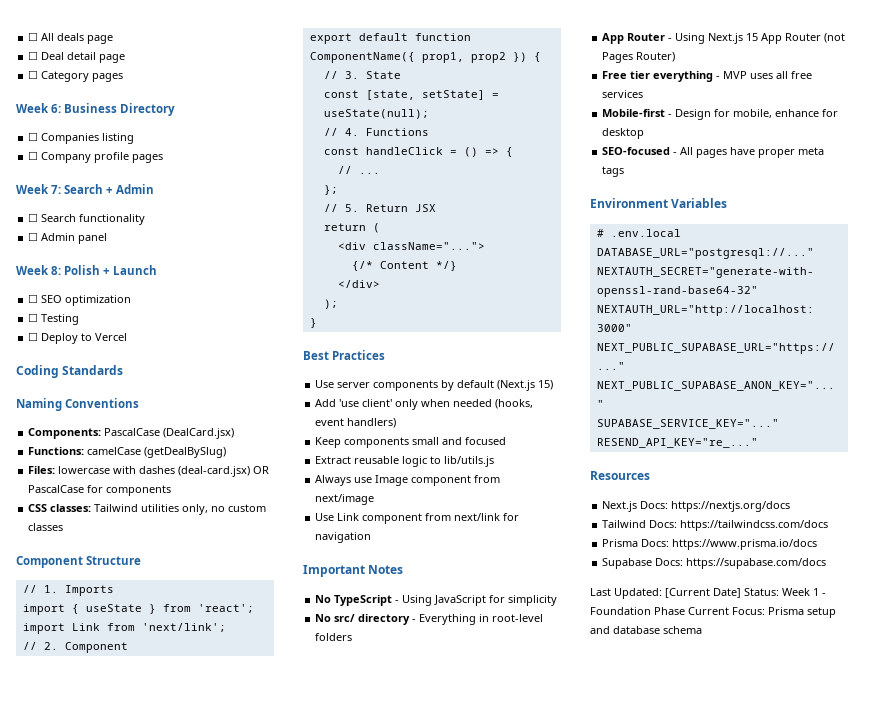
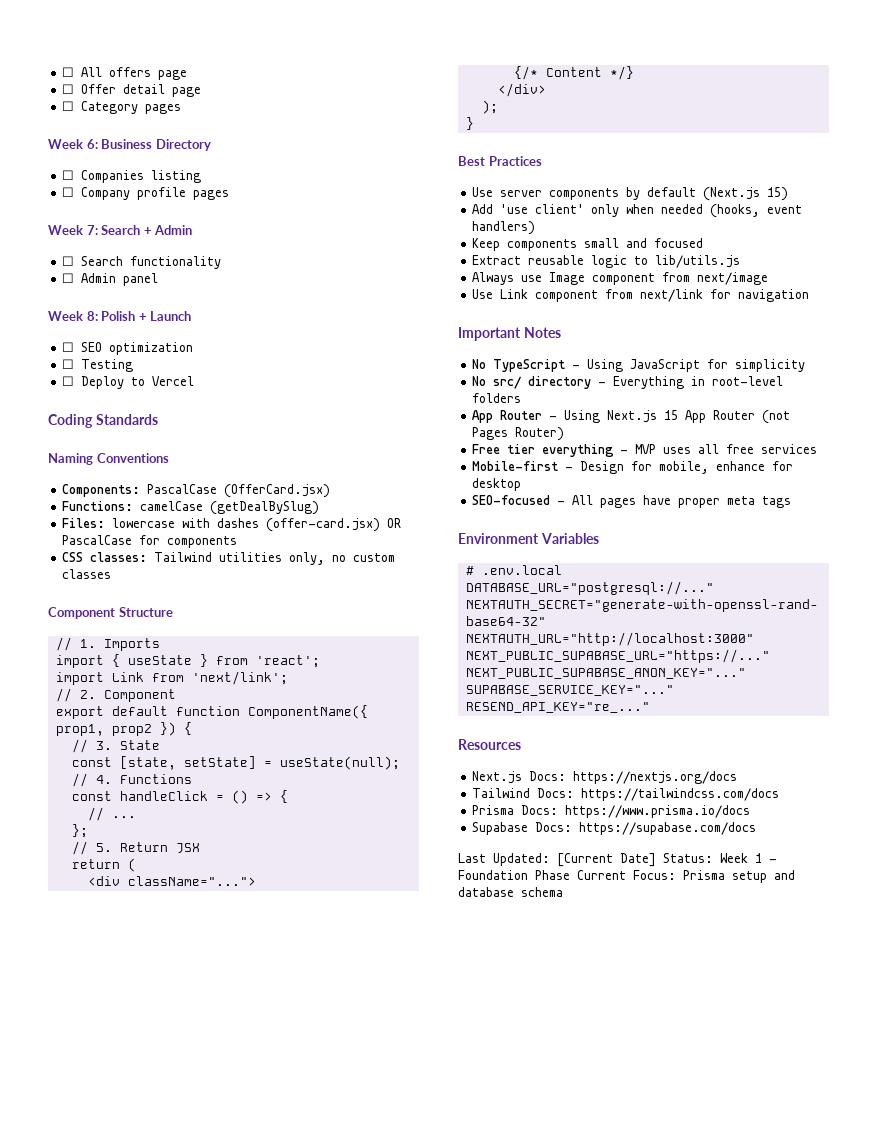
- ☐ All deals page
- ☐ Deal detail page
+ ☐ All offers page
+ ☐ Offer detail page
- Components: PascalCase (DealCard.jsx)
+ Components: PascalCase (OfferCard.jsx)
- Files: lowercase with dashes (deal-card.jsx) OR PascalCase for components
+ Files: lowercase with dashes (offer-card.jsx) OR PascalCase for components

